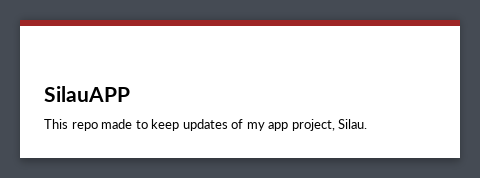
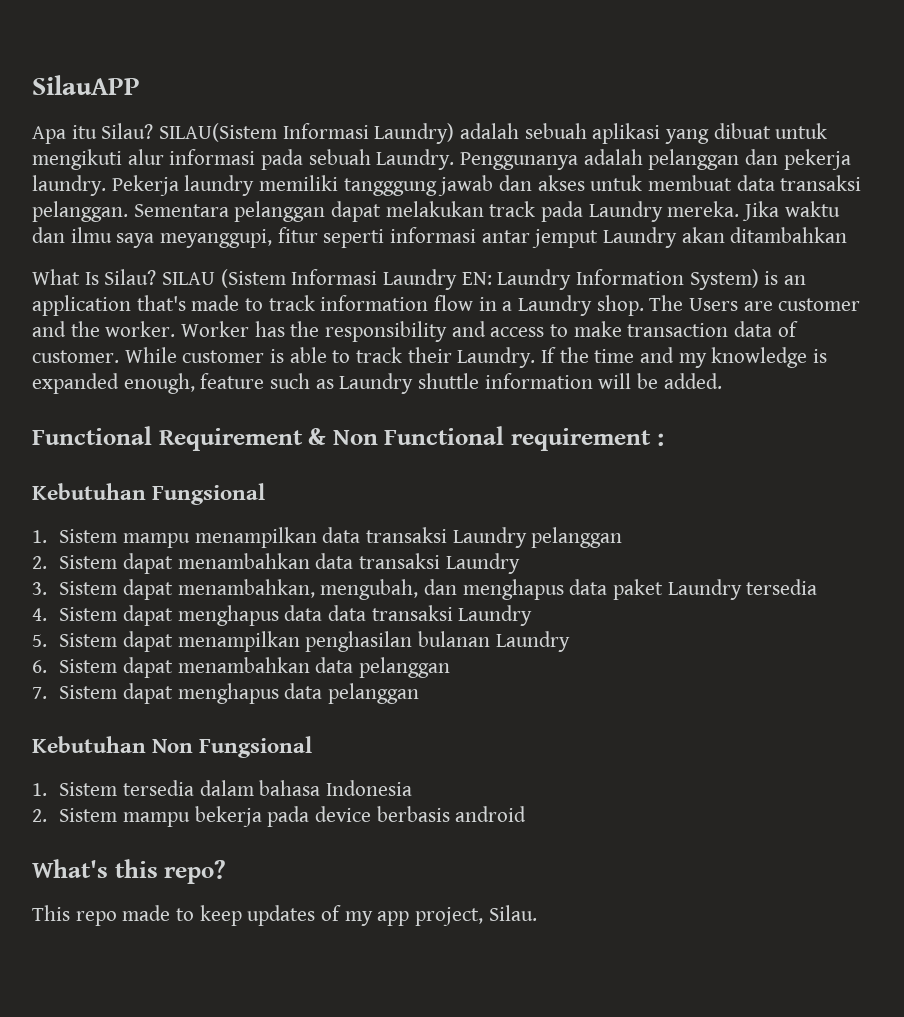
+ Apa itu Silau? SILAU(Sistem Informasi Laundry) adalah sebuah aplikasi yang dibuat untuk mengikuti alur informasi pada sebuah Laundry. Penggunanya adalah pelanggan dan pekerja laundry. Pekerja laundry memiliki tangggung jawab dan akses untuk membuat data transaksi pelanggan. Sementara pelanggan dapat melakukan track pada Laundry mereka. Jika waktu dan ilmu saya meyanggupi, fitur seperti informasi antar jemput Laundry akan ditambahkan
+ What Is Silau? SILAU (Sistem Informasi Laundry EN: Laundry Information System) is an application that's made to track information flow in a Laundry shop. The Users are customer and the worker. Worker has the responsibility and access to make transaction data of customer. While customer is able to track their Laundry. If the time and my knowledge is expanded enough, feature such as Laundry shuttle information will be added.
+ Functional Requirement & Non Functional requirement :
+ Kebutuhan Fungsional
+ 1. Sistem mampu menampilkan data transaksi Laundry pelanggan
+ 2. Sistem dapat menambahkan data transaksi Laundry
+ 3. Sistem dapat menambahkan, mengubah, dan menghapus data paket Laundry tersedia
+ 4. Sistem dapat menghapus data data transaksi Laundry
+ 5. Sistem dapat menampilkan penghasilan bulanan Laundry
+ 6. Sistem dapat menambahkan data pelanggan
+ 7. Sistem dapat menghapus data pelanggan
+ Kebutuhan Non Fungsional
+ 1. Sistem tersedia dalam bahasa Indonesia
+ 2. Sistem mampu bekerja pada device berbasis android
+ What's this repo?

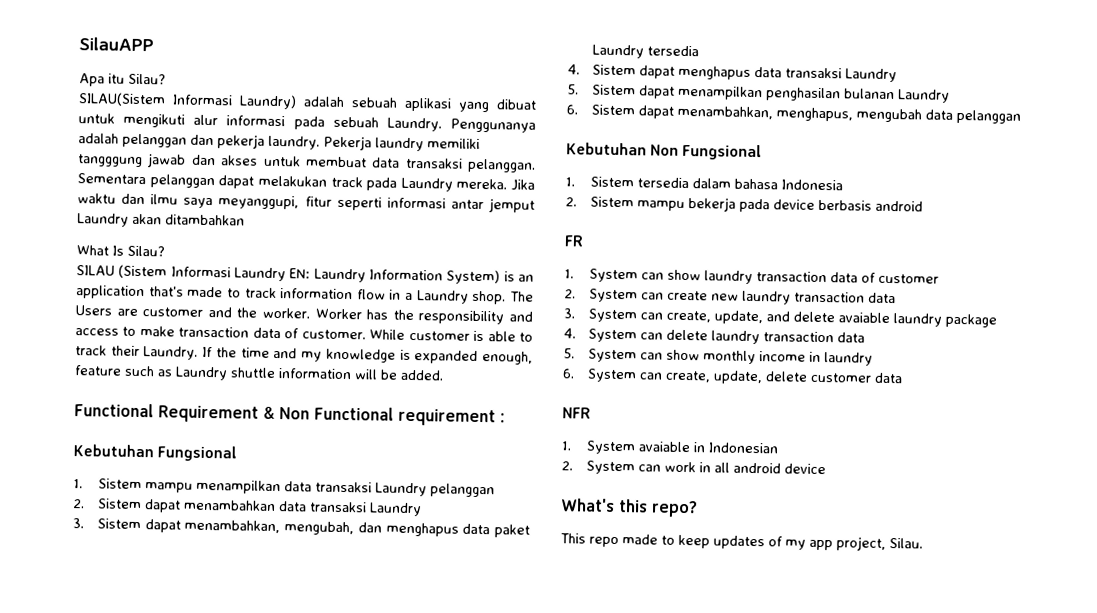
- Apa itu Silau? SILAU(Sistem Informasi Laundry) adalah sebuah aplikasi yang dibuat untuk mengikuti alur informasi pada sebuah Laundry.
+ Apa itu Silau?
+ SILAU(Sistem Informasi Laundry) adalah sebuah aplikasi yang dibuat untuk mengikuti alur informasi pada sebuah Laundry.
- What Is Silau? SILAU (Sistem Informasi Laundry EN: Laundry Information System) is an application that's made to track information flow in a Laundry shop.
+ What Is Silau?
+ SILAU (Sistem Informasi Laundry EN: Laundry Information System) is an application that's made to track information flow in a Laundry shop.
- 4. Sistem dapat menghapus data data transaksi Laundry
+ 4. Sistem dapat menghapus data transaksi Laundry
- 6. Sistem dapat menambahkan data pelanggan
- 7. Sistem dapat menghapus data pelanggan
+ 6. Sistem dapat menambahkan, menghapus, mengubah data pelanggan
+ FR
+ 1. System can show laundry transaction data of customer
+ 2. System can create new laundry transaction data
+ 3. System can create, update, and delete avaiable laundry package
+ 4. System can delete laundry transaction data
+ 5. System can show monthly income in laundry
+ 6. System can create, update, delete customer data
+ NFR
+ 1. System avaiable in Indonesian
+ 2. System can work in all android device

